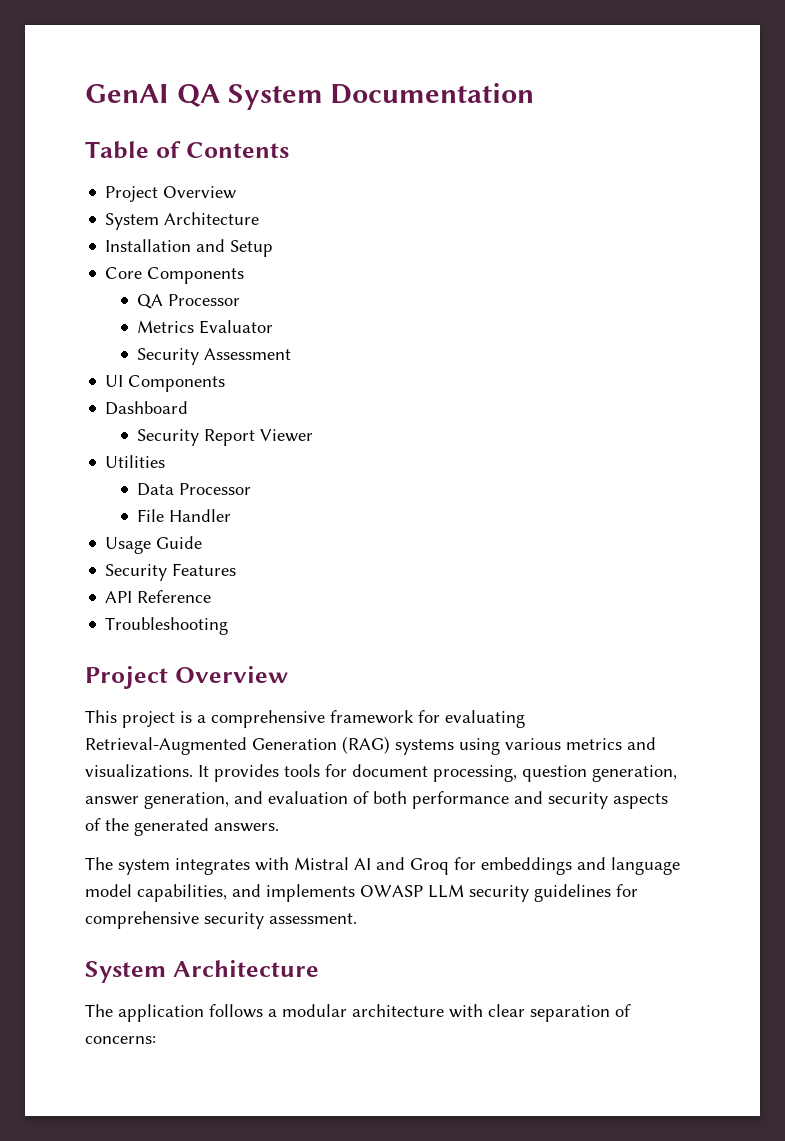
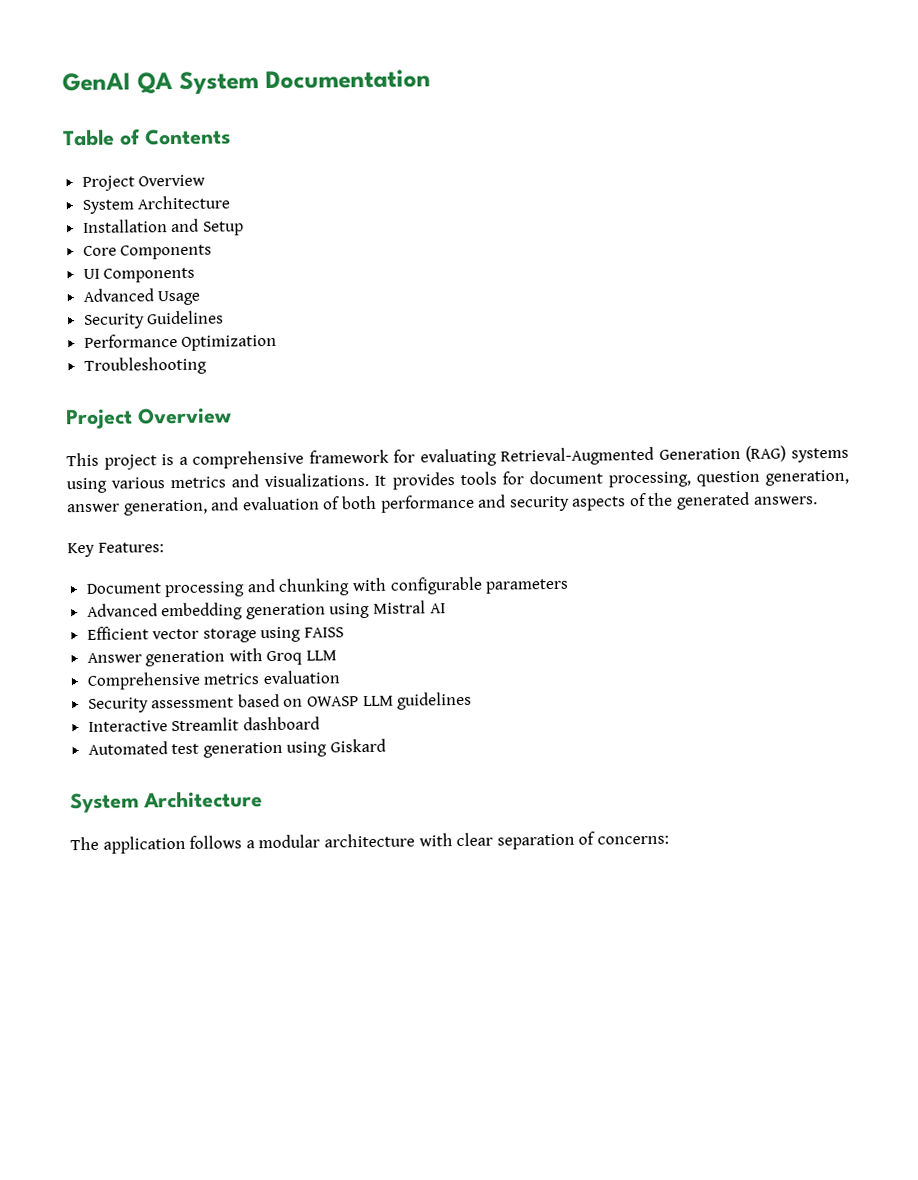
- QA Processor
- Metrics Evaluator
- Security Assessment
- Dashboard
- Security Report Viewer
- Utilities
- Data Processor
- File Handler
- Usage Guide
- Security Features
- API Reference
+ Advanced Usage
+ Security Guidelines
+ Performance Optimization
- The system integrates with Mistral AI and Groq for embeddings and language model capabilities, and implements OWASP LLM security guidelines for comprehensive security assessment.
+ Key Features:
+ Document processing and chunking with configurable parameters
+ Advanced embedding generation using Mistral AI
+ Efficient vector storage using FAISS
+ Answer generation with Groq LLM
+ Comprehensive metrics evaluation
+ Security assessment based on OWASP LLM guidelines
+ Interactive Streamlit dashboard
+ Automated test generation using Giskard

